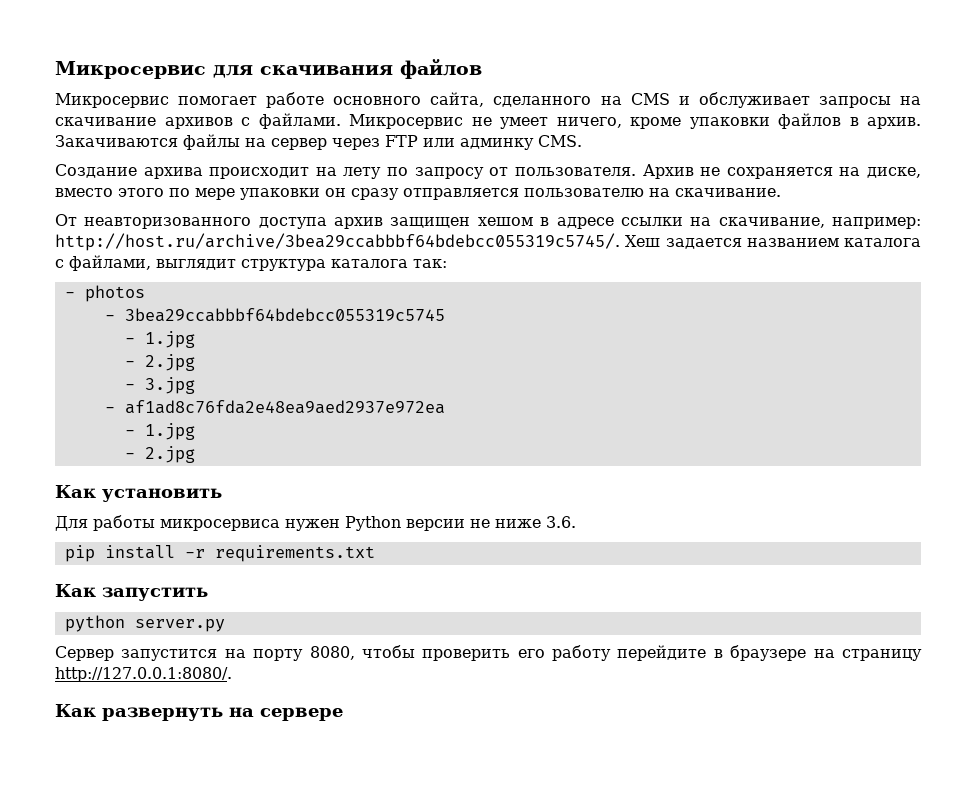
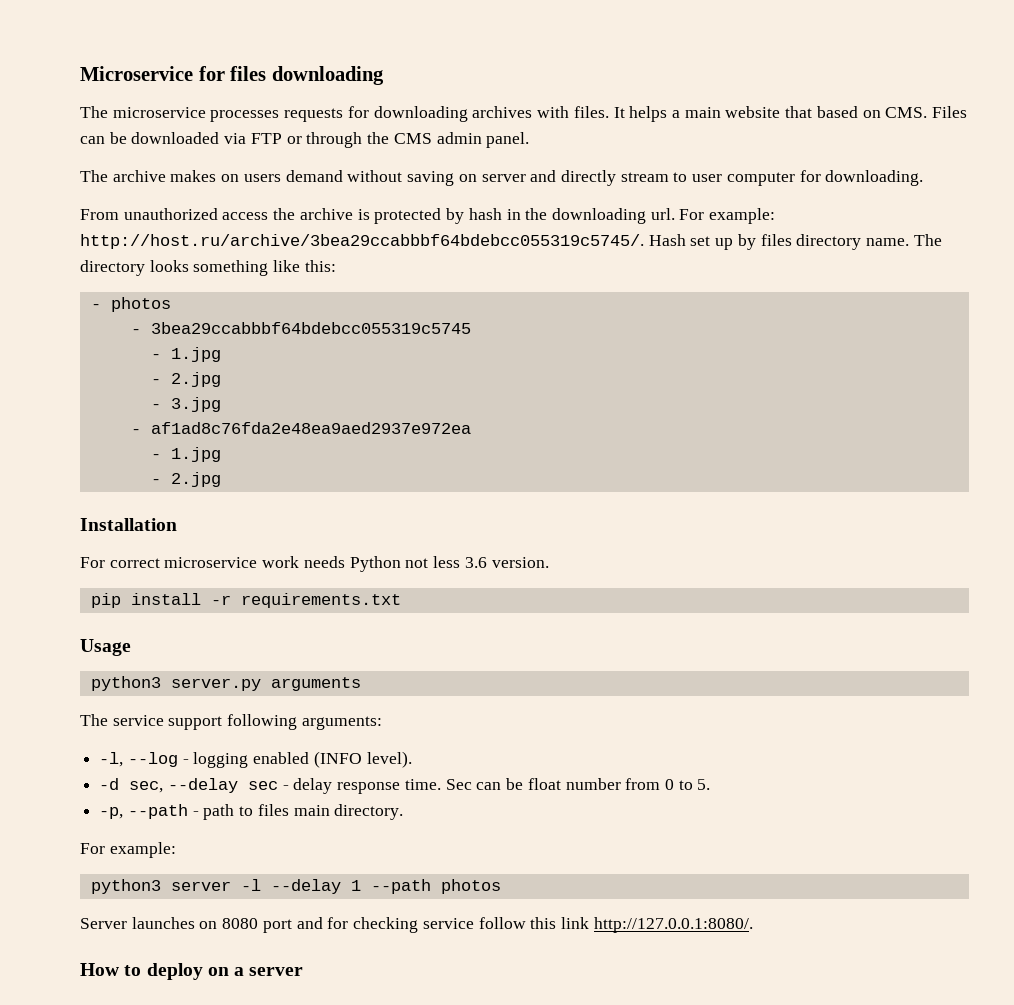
- Микросервис для скачивания файлов
- Микросервис помогает работе основного сайта, сделанного на CMS и обслуживает запросы на скачивание архивов с файлами. Микросервис не умеет ничего, кроме упаковки файлов в архив. Закачиваются файлы на сервер через FTP или админку CMS.
- Создание архива происходит на лету по запросу от пользователя. Архив не сохраняется на диске, вместо этого по мере упаковки он сразу отправляется пользователю на скачивание.
- От неавторизованного доступа архив защищен хешом в адресе ссылки на скачивание, например: http://host.ru/archive/3bea29ccabbbf64bdebcc055319c5745/. Хеш задается названием каталога с файлами, выглядит структура каталога так:
+ Microservice for files downloading
+ The microservice processes requests for downloading archives with files. It helps a main website that based on CMS. Files can be downloaded via FTP or through the CMS admin panel.
+ The archive makes on users demand without saving on server and directly stream to user computer for downloading.
+ From unauthorized access the archive is protected by hash in the downloading url. For example: http://host.ru/archive/3bea29ccabbbf64bdebcc055319c5745/. Hash set up by files directory name. The directory looks something like this:
- Как установить
- Для работы микросервиса нужен Python версии не ниже 3.6.
+ Installation
+ For correct microservice work needs Python not less 3.6 version.
  pip install -r requirements.txt
- Как запустить
- python server.py
- Сервер запустится на порту 8080, чтобы проверить его работу перейдите в браузере на страницу http://127.0.0.1:8080/.
- Как развернуть на сервере
+ Usage
+ python3 server.py arguments
+ The service support following arguments:
+ -l, --log - logging enabled (INFO level).
+ -d sec, --delay sec - delay response time. Sec can be float number from 0 to 5.
+ -p, --path - path to files main directory.
+ For example:
+ python3 server -l --delay 1 --path photos
+ Server launches on 8080 port and for checking service follow this link http://127.0.0.1:8080/.
+ How to deploy on a server

